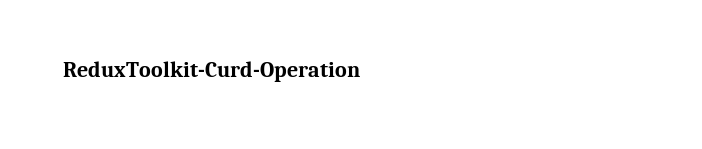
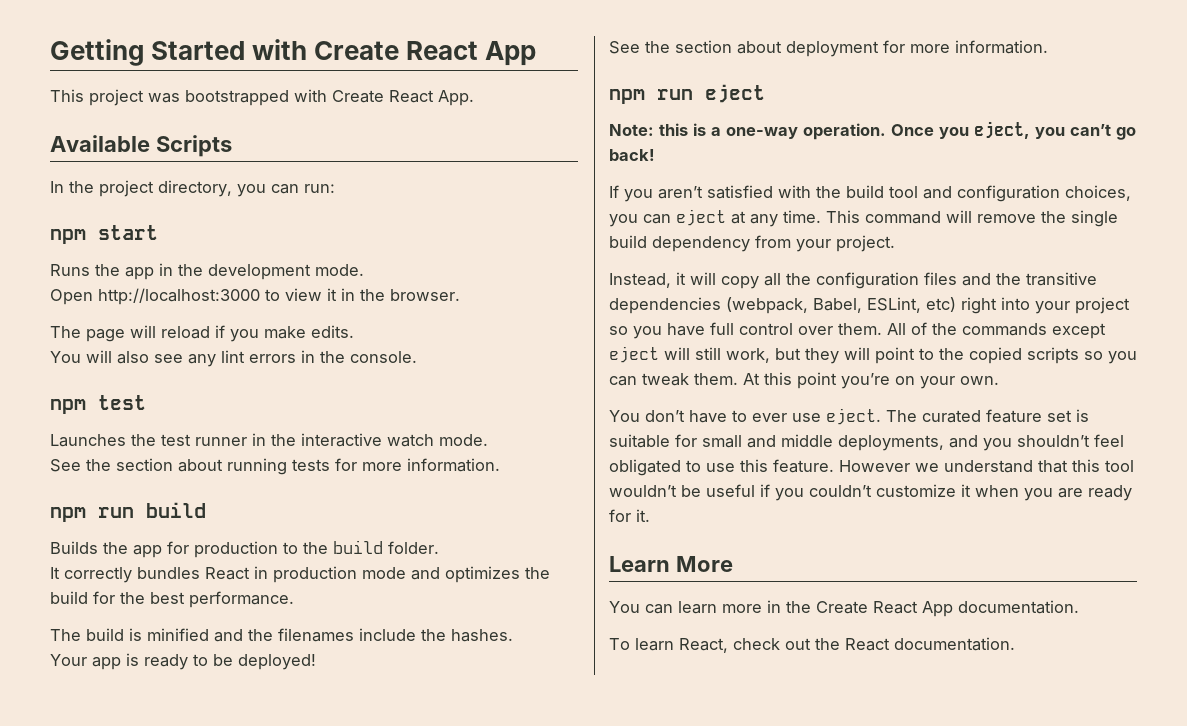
- ReduxToolkit-Curd-Operation
+ Getting Started with Create React App
+ This project was bootstrapped with Create React App.
+ Available Scripts
+ In the project directory, you can run:
+ npm start
+ Runs the app in the development mode.
+ Open http://localhost:3000 to view it in the browser.
+ The page will reload if you make edits.
+ You will also see any lint errors in the console.
+ npm test
+ Launches the test runner in the interactive watch mode.
+ See the section about running tests for more information.
+ npm run build
+ Builds the app for production to the build folder.
+ It correctly bundles React in production mode and optimizes the build for the best performance.
+ The build is minified and the filenames include the hashes.
+ Your app is ready to be deployed!
+ See the section about deployment for more information.
+ npm run eject
+ Note: this is a one-way operation. Once you eject, you can’t go back!
+ If you aren’t satisfied with the build tool and configuration choices, you can eject at any time. This command will remove the single build dependency from your project.
+ Instead, it will copy all the configuration files and the transitive dependencies (webpack, Babel, ESLint, etc) right into your project so you have full control over them. All of the commands except eject will still work, but they will point to the copied scripts so you can tweak them. At this point you’re on your own.
+ You don’t have to ever use eject. The curated feature set is suitable for small and middle deployments, and you shouldn’t feel obligated to use this feature. However we understand that this tool wouldn’t be useful if you couldn’t customize it when you are ready for it.
+ Learn More
+ You can learn more in the Create React App documentation.
+ To learn React, check out the React documentation.

